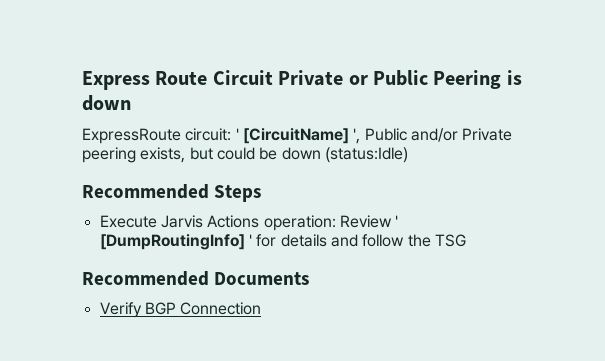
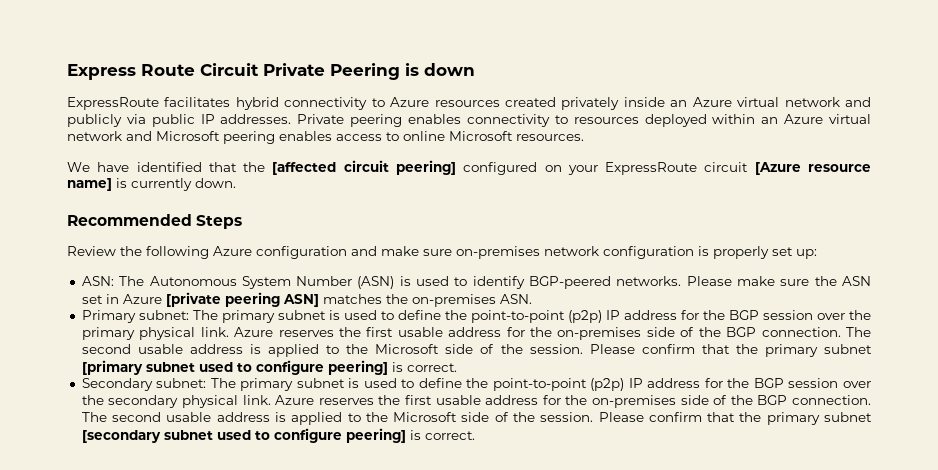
- Express Route Circuit Private or Public Peering is down
+ Express Route Circuit Private Peering is down
- ExpressRoute circuit: ' [CircuitName] ', Public and/or Private peering exists, but could be down (status:Idle)
+ ExpressRoute facilitates hybrid connectivity to Azure resources created privately inside an Azure virtual network and publicly via public IP addresses. Private peering enables connectivity to resources deployed within an Azure virtual network and Microsoft peering enables access to online Microsoft resources.
+ We have identified that the [affected circuit peering] configured on your ExpressRoute circuit [Azure resource name] is currently down.
  Recommended Steps
- Execute Jarvis Actions operation: Review ' [DumpRoutingInfo] ' for details and follow the TSG
- Recommended Documents
- Verify BGP Connection
+ Review the following Azure configuration and make sure on-premises network configuration is properly set up:
+ ASN: The Autonomous System Number (ASN) is used to identify BGP-peered networks. Please make sure the ASN set in Azure [private peering ASN] matches the on-premises ASN.
+ Primary subnet: The primary subnet is used to define the point-to-point (p2p) IP address for the BGP session over the primary physical link. Azure reserves the first usable address for the on-premises side of the BGP connection. The second usable address is applied to the Microsoft side of the session. Please confirm that the primary subnet [primary subnet used to configure peering] is correct.
+ Secondary subnet: The primary subnet is used to define the point-to-point (p2p) IP address for the BGP session over the secondary physical link. Azure reserves the first usable address for the on-premises side of the BGP connection. The second usable address is applied to the Microsoft side of the session. Please confirm that the primary subnet [secondary subnet used to configure peering] is correct.

